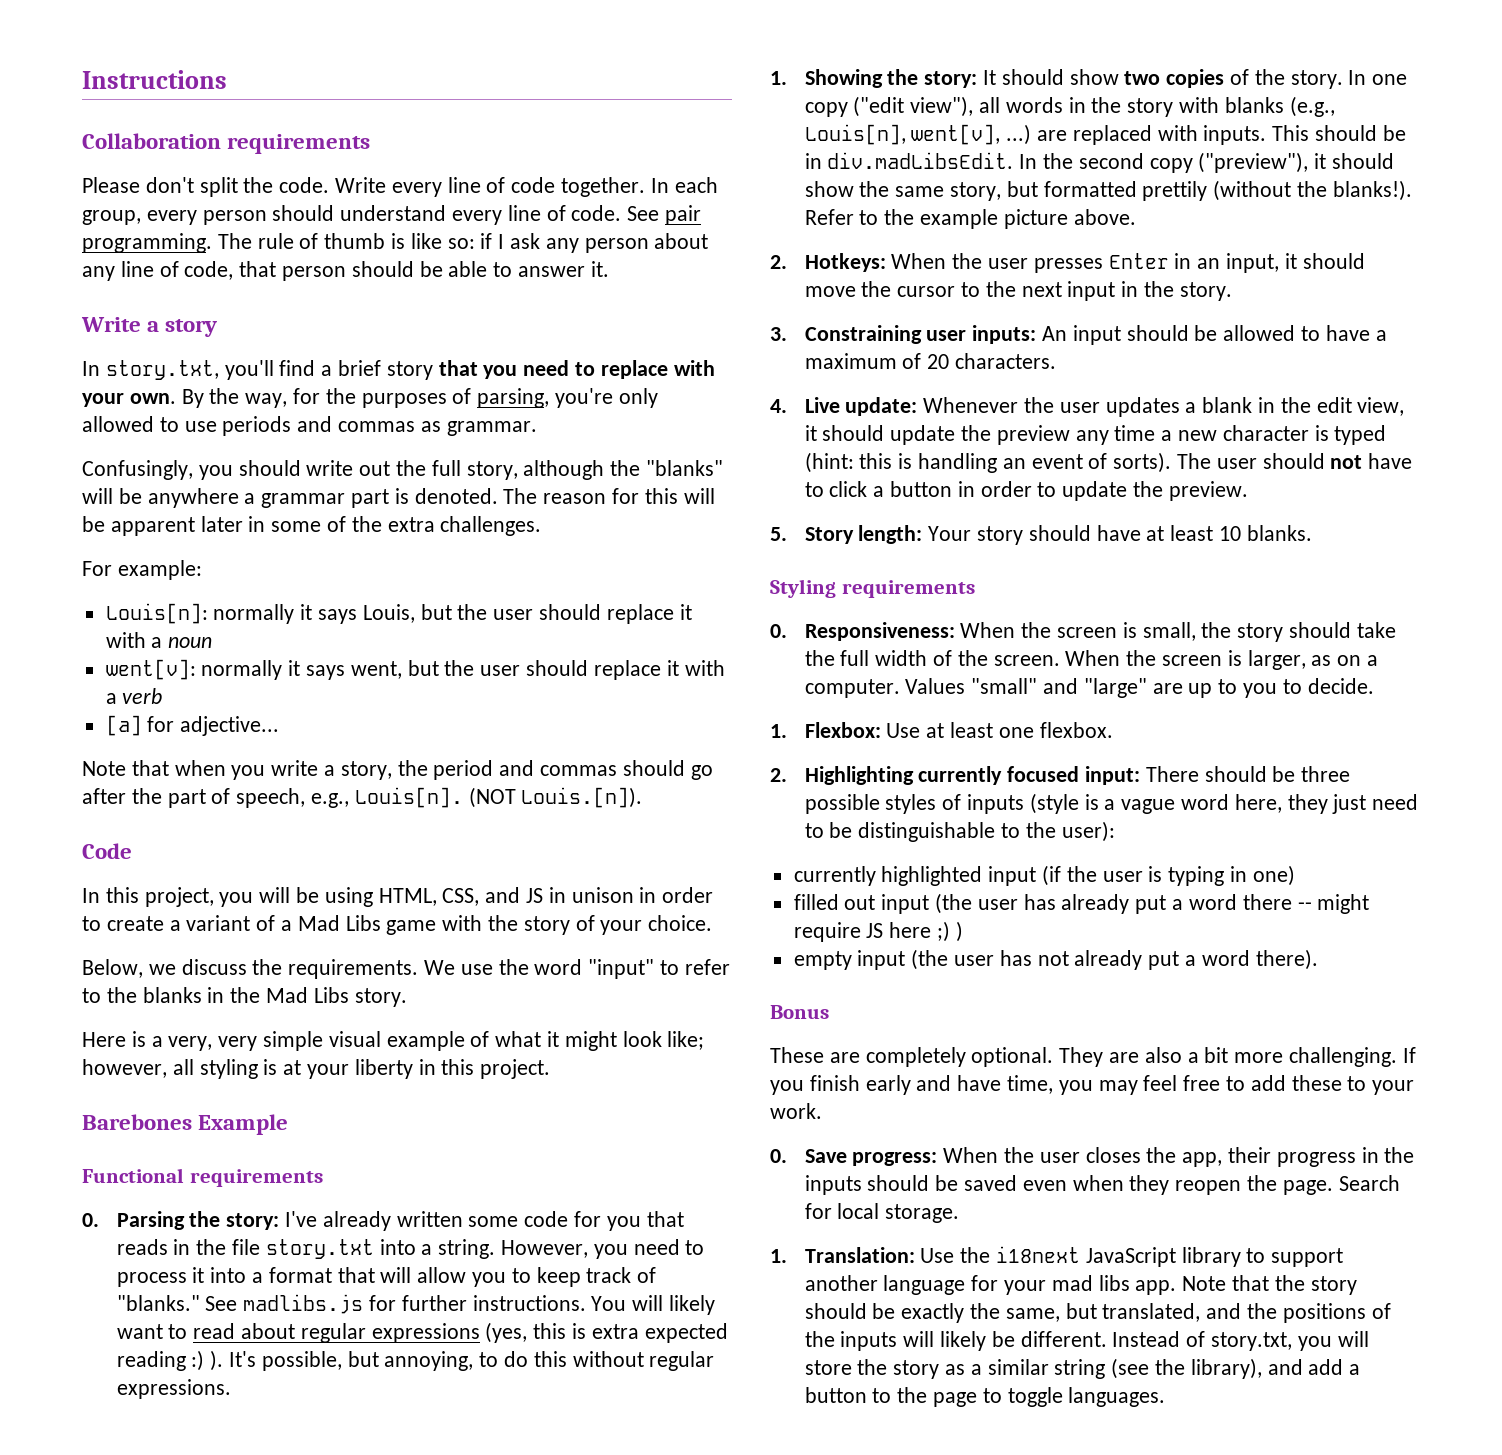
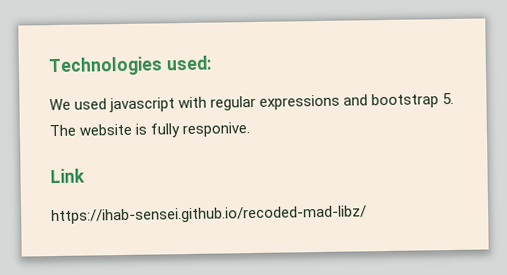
- Instructions
- Collaboration requirements
- Please don't split the code. Write every line of code together. In each group, every person should understand every line of code. See pair programming. The rule of thumb is like so: if I ask any person about any line of code, that person should be able to answer it.
- Write a story
- In story.txt, you'll find a brief story that you need to replace with your own. By the way, for the purposes of parsing, you're only allowed to use periods and commas as grammar.
- Confusingly, you should write out the full story, although the "blanks" will be anywhere a grammar part is denoted. The reason for this will be apparent later in some of the extra challenges.
- For example:
- Louis[n]: normally it says Louis, but the user should replace it with a noun
- went[v]: normally it says went, but the user should replace it with a verb
- [a] for adjective...
- Note that when you write a story, the period and commas should go after the part of speech, e.g., Louis[n]. (NOT Louis.[n]).
- Code
- In this project, you will be using HTML, CSS, and JS in unison in order to create a variant of a Mad Libs game with the story of your choice.
- Below, we discuss the requirements. We use the word "input" to refer to the blanks in the Mad Libs story.
- Here is a very, very simple visual example of what it might look like; however, all styling is at your liberty in this project.
- Barebones Example
- Functional requirements
- 0. Parsing the story: I've already written some code for you that reads in the file story.txt into a string. However, you need to process it into a format that will allow you to keep track of "blanks." See madlibs.js for further instructions. You will likely want to read about regular expressions (yes, this is extra expected reading :) ). It's possible, but annoying, to do this without regular expressions.
- 1. Showing the story: It should show two copies of the story. In one copy ("edit view"), all words in the story with blanks (e.g., Louis[n], went[v], ...) are replaced with inputs. This should be in div.madLibsEdit. In the second copy ("preview"), it should show the same story, but formatted prettily (without the blanks!). Refer to the example picture above.
- 2. Hotkeys: When the user presses Enter in an input, it should move the cursor to the next input in the story.
- 3. Constraining user inputs: An input should be allowed to have a maximum of 20 characters.
- 4. Live update: Whenever the user updates a blank in the edit view, it should update the preview any time a new character is typed (hint: this is handling an event of sorts). The user should not have to click a button in order to update the preview.
- 5. Story length: Your story should have at least 10 blanks.
- Styling requirements
- 0. Responsiveness: When the screen is small, the story should take the full width of the screen. When the screen is larger, as on a computer. Values "small" and "large" are up to you to decide.
- 1. Flexbox: Use at least one flexbox.
- 2. Highlighting currently focused input: There should be three possible styles of inputs (style is a vague word here, they just need to be distinguishable to the user):
- currently highlighted input (if the user is typing in one)
- filled out input (the user has already put a word there -- might require JS here ;) )
- empty input (the user has not already put a word there).
- Bonus
- These are completely optional. They are also a bit more challenging. If you finish early and have time, you may feel free to add these to your work.
- 0. Save progress: When the user closes the app, their progress in the inputs should be saved even when they reopen the page. Search for local storage.
- 1. Translation: Use the i18next JavaScript library to support another language for your mad libs app. Note that the story should be exactly the same, but translated, and the positions of the inputs will likely be different. Instead of story.txt, you will store the story as a similar string (see the library), and add a button to the page to toggle languages.
+ Technologies used:
+ We used javascript with regular expressions and bootstrap 5. The website is fully responive.
+ Link
+ https://ihab-sensei.github.io/recoded-mad-libz/

